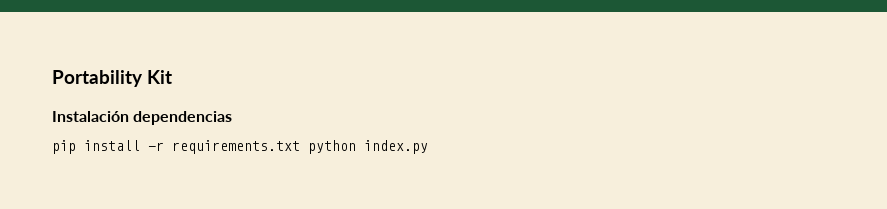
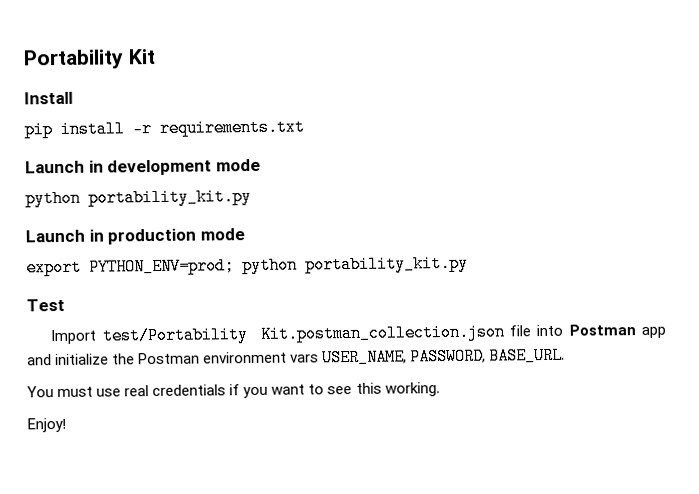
- Instalación dependencias
+ Install
- pip install -r requirements.txt python index.py
+ pip install -r requirements.txt
+ Launch in development mode
+ python portability_kit.py
+ Launch in production mode
+ export PYTHON_ENV=prod; python portability_kit.py
+ Test
+ Import test/Portability Kit.postman_collection.json file into Postman app and initialize the Postman environment vars USER_NAME, PASSWORD, BASE_URL.
+ You must use real credentials if you want to see this working.
+ Enjoy!

